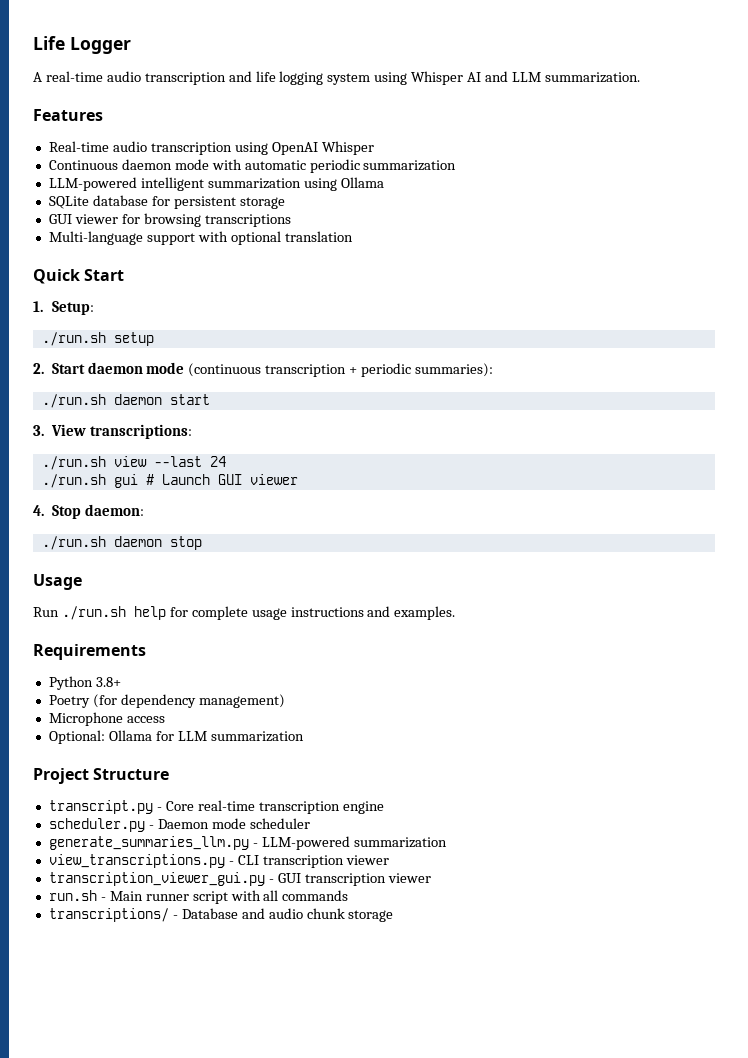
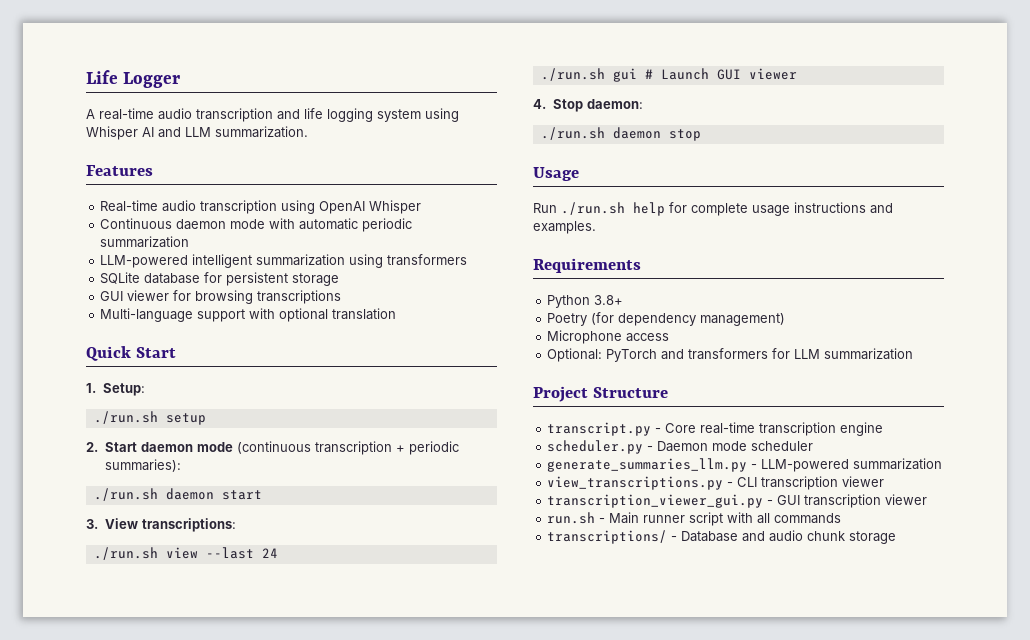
- LLM-powered intelligent summarization using Ollama
+ LLM-powered intelligent summarization using transformers
- Optional: Ollama for LLM summarization
+ Optional: PyTorch and transformers for LLM summarization

